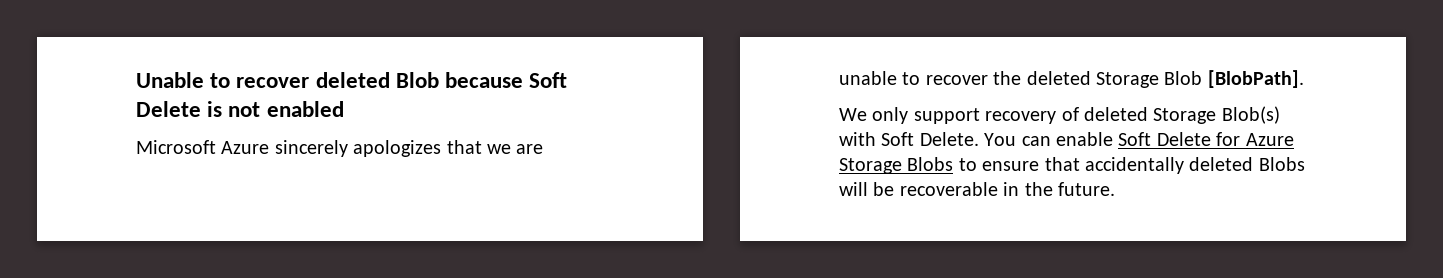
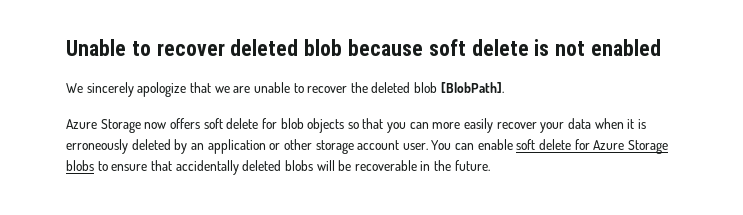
- Unable to recover deleted Blob because Soft Delete is not enabled
+ Unable to recover deleted blob because soft delete is not enabled
- Microsoft Azure sincerely apologizes that we are unable to recover the deleted Storage Blob [BlobPath].
+ We sincerely apologize that we are unable to recover the deleted blob [BlobPath].
- We only support recovery of deleted Storage Blob(s) with Soft Delete.
+ Azure Storage now offers soft delete for blob objects so that you can more easily recover your data when it is erroneously deleted by an application or other storage account user.
- You can enable Soft Delete for Azure Storage Blobs to ensure that accidentally deleted Blobs will be recoverable in the future.
+ You can enable soft delete for Azure Storage blobs to ensure that accidentally deleted blobs will be recoverable in the future.

